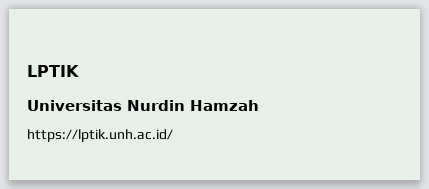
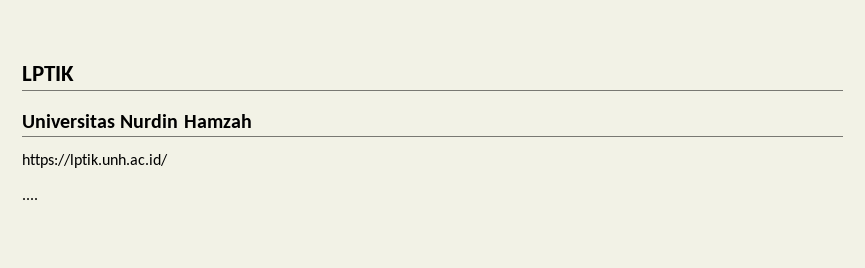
+ ....

